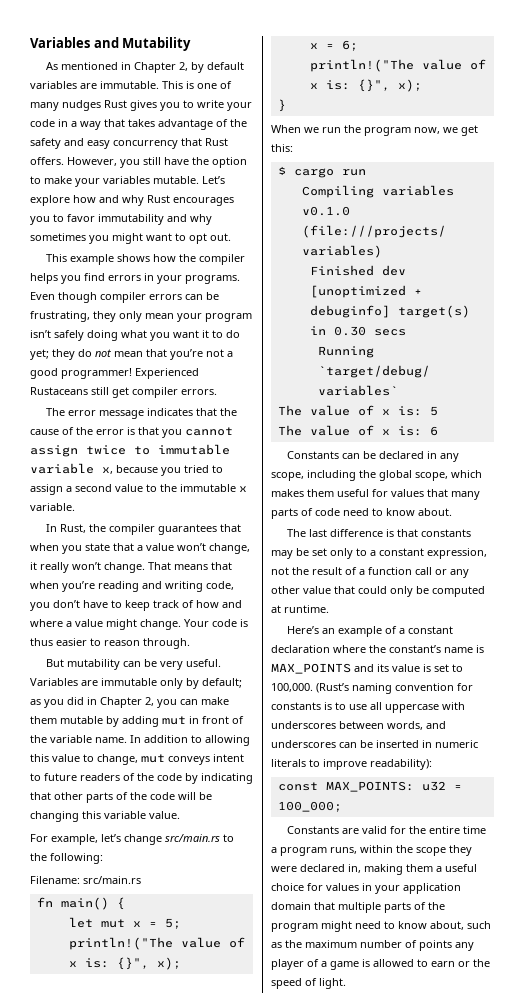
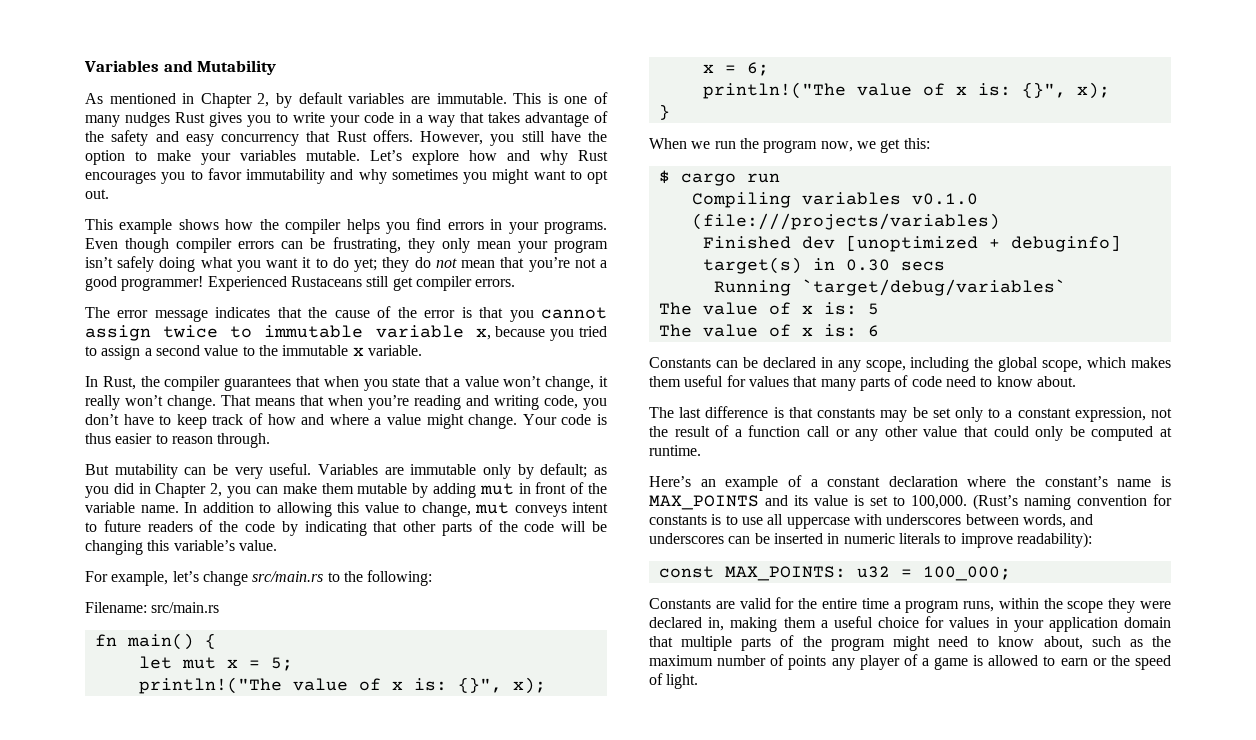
- In addition to allowing this value to change, mut conveys intent to future readers of the code by indicating that other parts of the code will be changing this variable value.
+ In addition to allowing this value to change, mut conveys intent to future readers of the code by indicating that other parts of the code will be changing this variable’s value.

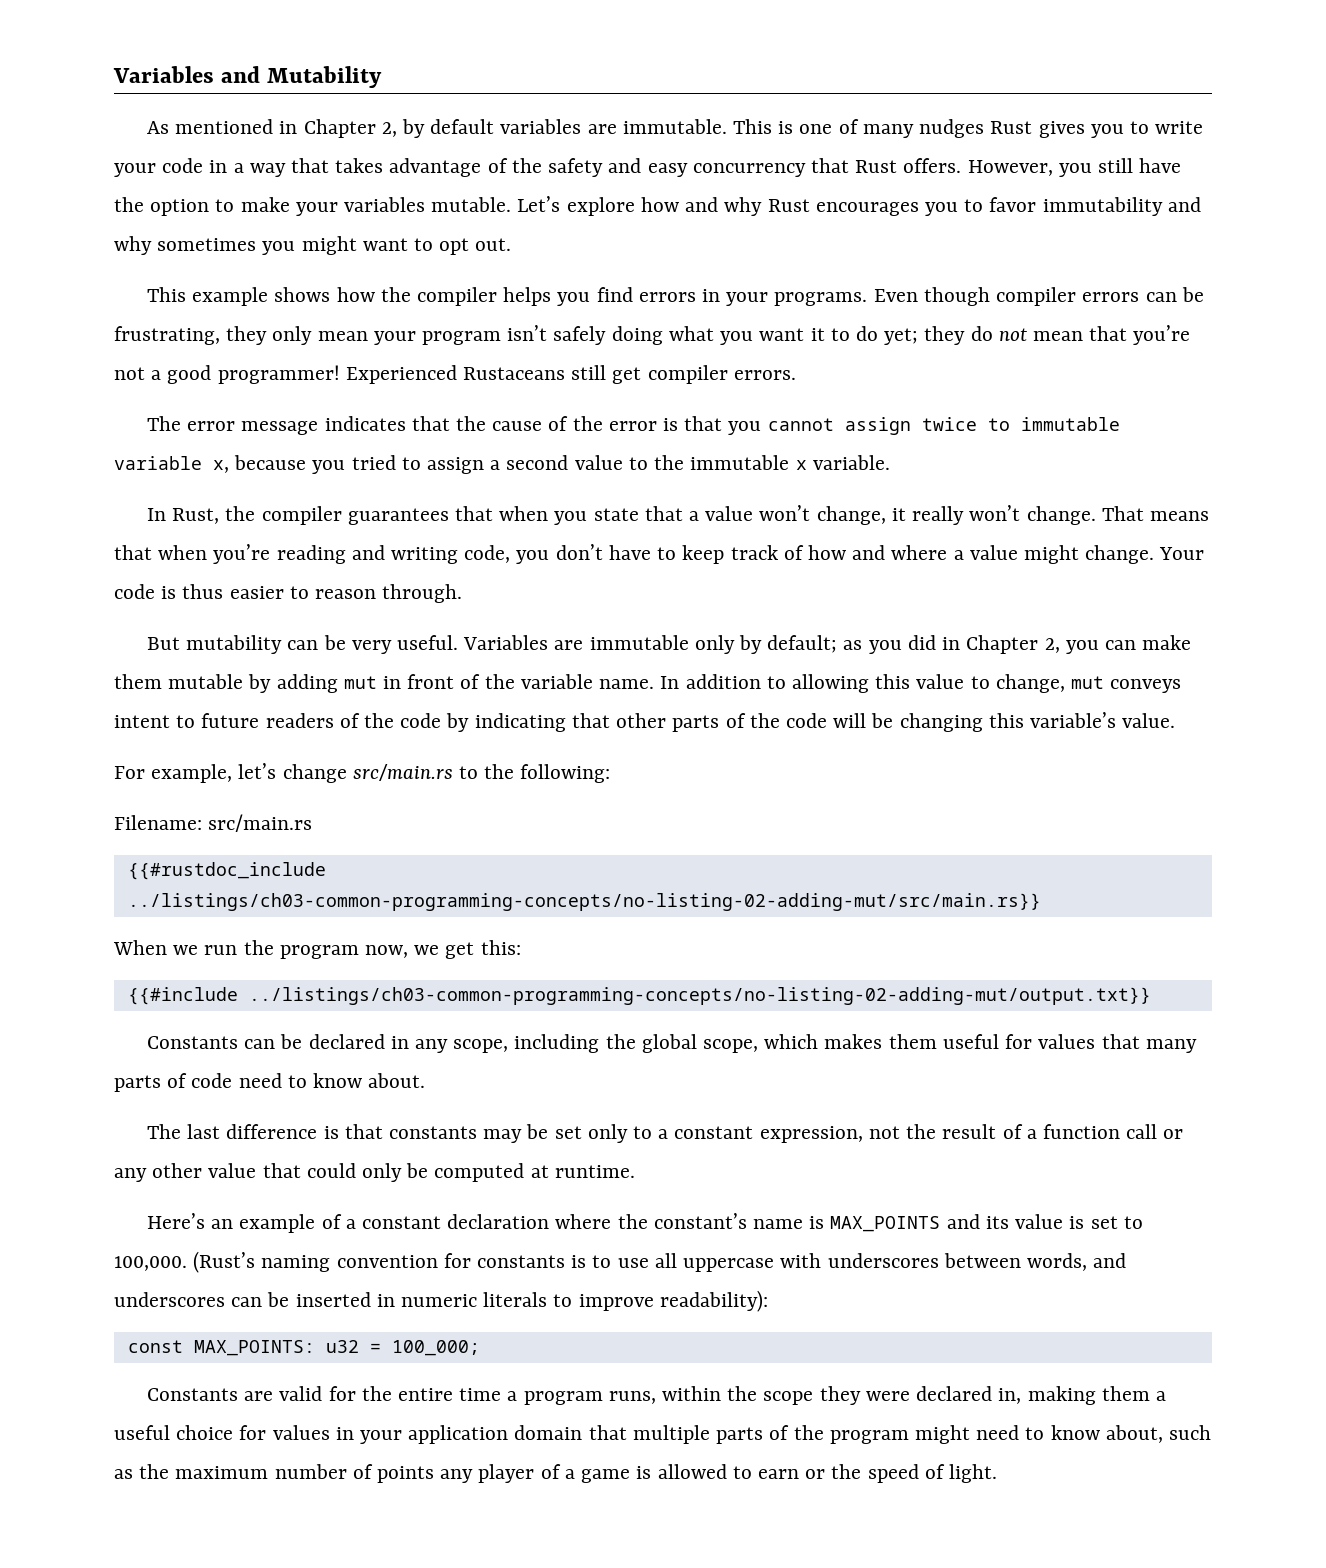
- fn main() {
- let mut x = 5;
- println!("The value of x is: {}", x);
- x = 6;
- println!("The value of x is: {}", x);
- }
+ {{#rustdoc_include ../listings/ch03-common-programming-concepts/no-listing-02-adding-mut/src/main.rs}}
- $ cargo run
- Compiling variables v0.1.0 (file:///projects/variables)
- Finished dev [unoptimized + debuginfo] target(s) in 0.30 secs
- Running `target/debug/variables`
- The value of x is: 5
- The value of x is: 6
+ {{#include ../listings/ch03-common-programming-concepts/no-listing-02-adding-mut/output.txt}}

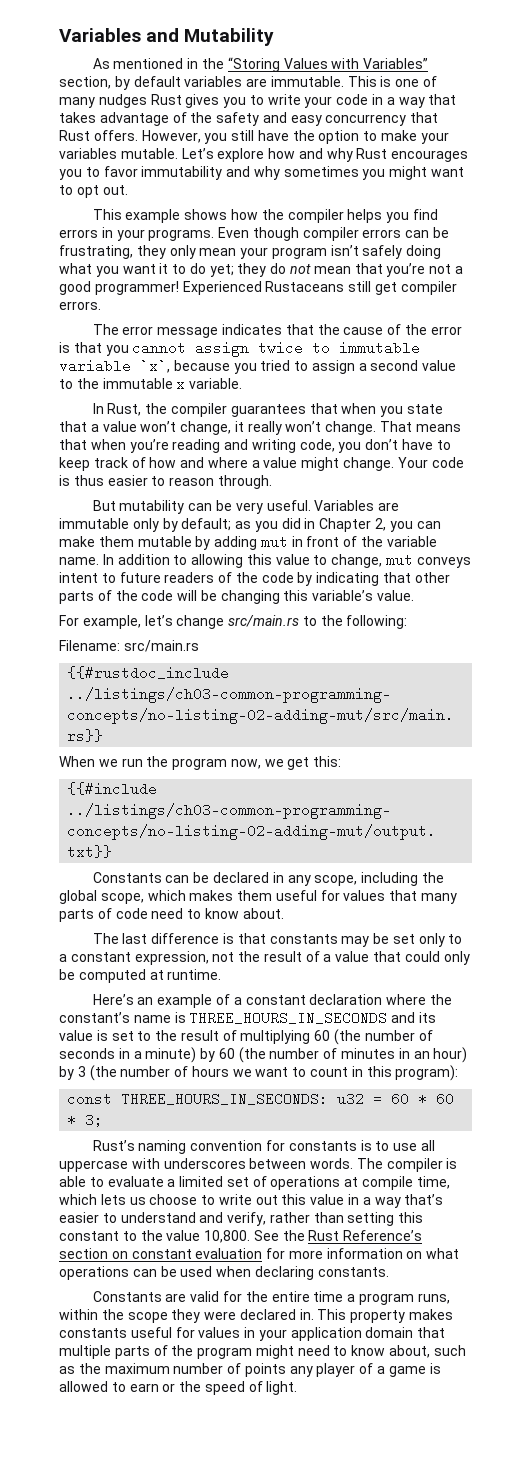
- As mentioned in Chapter 2, by default variables are immutable.
+ As mentioned in the “Storing Values with Variables” section, by default variables are immutable.
- The error message indicates that the cause of the error is that you cannot assign twice to immutable variable x, because you tried to assign a second value to the immutable x variable.
+ The error message indicates that the cause of the error is that you cannot assign twice to immutable variable `x`, because you tried to assign a second value to the immutable x variable.
- The last difference is that constants may be set only to a constant expression, not the result of a function call or any other value that could only be computed at runtime.
+ The last difference is that constants may be set only to a constant expression, not the result of a value that could only be computed at runtime.
- Here’s an example of a constant declaration where the constant’s name is MAX_POINTS and its value is set to 100,000. (Rust’s naming convention for constants is to use all uppercase with underscores between words, and underscores can be inserted in numeric literals to improve readability):
- const MAX_POINTS: u32 = 100_000;
+ Here’s an example of a constant declaration where the constant’s name is THREE_HOURS_IN_SECONDS and its value is set to the result of multiplying 60 (the number of seconds in a minute) by 60 (the number of minutes in an hour) by 3 (the number of hours we want to count in this program):
+ const THREE_HOURS_IN_SECONDS: u32 = 60 * 60 * 3;
+ Rust’s naming convention for constants is to use all uppercase with underscores between words. The compiler is able to evaluate a limited set of operations at compile time, which lets us choose to write out this value in a way that’s easier to understand and verify, rather than setting this constant to the value 10,800. See the Rust Reference’s section on constant evaluation for more information on what operations can be used when declaring constants.
- Constants are valid for the entire time a program runs, within the scope they were declared in, making them a useful choice for values in your application domain that multiple parts of the program might need to know about, such as the maximum number of points any player of a game is allowed to earn or the speed of light.
+ Constants are valid for the entire time a program runs, within the scope they were declared in. This property makes constants useful for values in your application domain that multiple parts of the program might need to know about, such as the maximum number of points any player of a game is allowed to earn or the speed of light.

